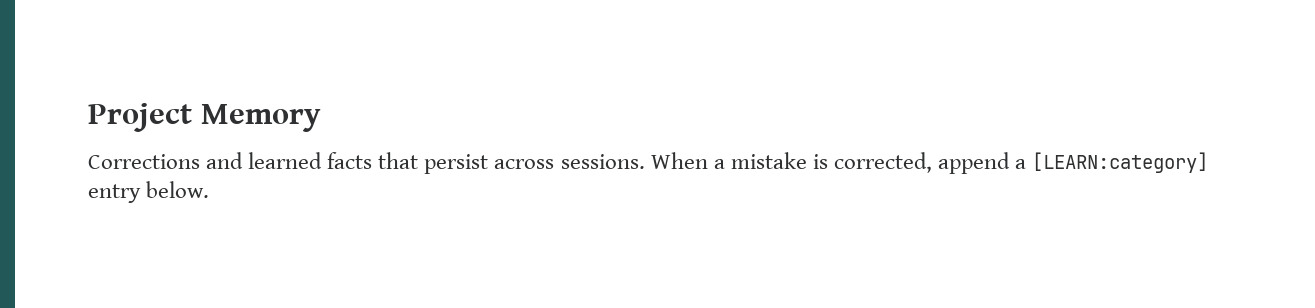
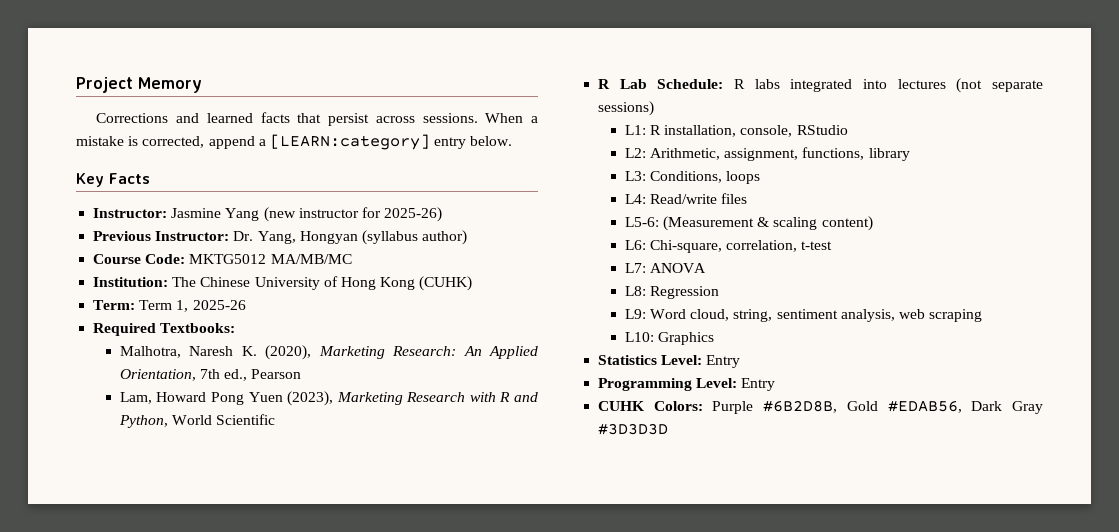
+ Key Facts
+ Instructor: Jasmine Yang (new instructor for 2025-26)
+ Previous Instructor: Dr. Yang, Hongyan (syllabus author)
+ Course Code: MKTG5012 MA/MB/MC
+ Institution: The Chinese University of Hong Kong (CUHK)
+ Term: Term 1, 2025-26
+ Required Textbooks:
+ Malhotra, Naresh K. (2020), Marketing Research: An Applied Orientation, 7th ed., Pearson
+ Lam, Howard Pong Yuen (2023), Marketing Research with R and Python, World Scientific
+ R Lab Schedule: R labs integrated into lectures (not separate sessions)
+ L1: R installation, console, RStudio
+ L2: Arithmetic, assignment, functions, library
+ L3: Conditions, loops
+ L4: Read/write files
+ L5-6: (Measurement & scaling content)
+ L6: Chi-square, correlation, t-test
+ L7: ANOVA
+ L8: Regression
+ L9: Word cloud, string, sentiment analysis, web scraping
+ L10: Graphics
+ Statistics Level: Entry
+ Programming Level: Entry
+ CUHK Colors: Purple #6B2D8B, Gold #EDAB56, Dark Gray #3D3D3D

